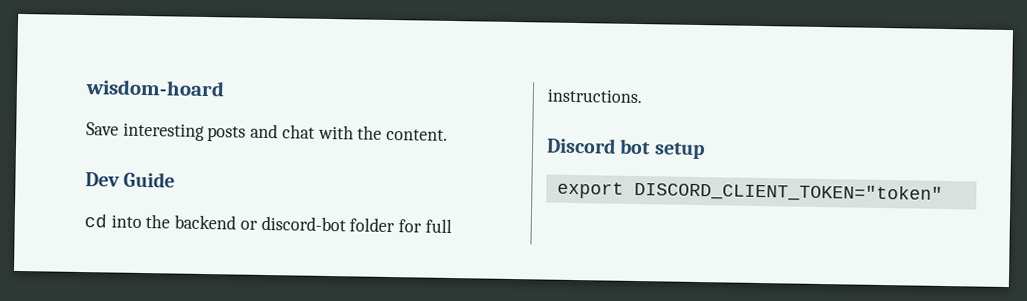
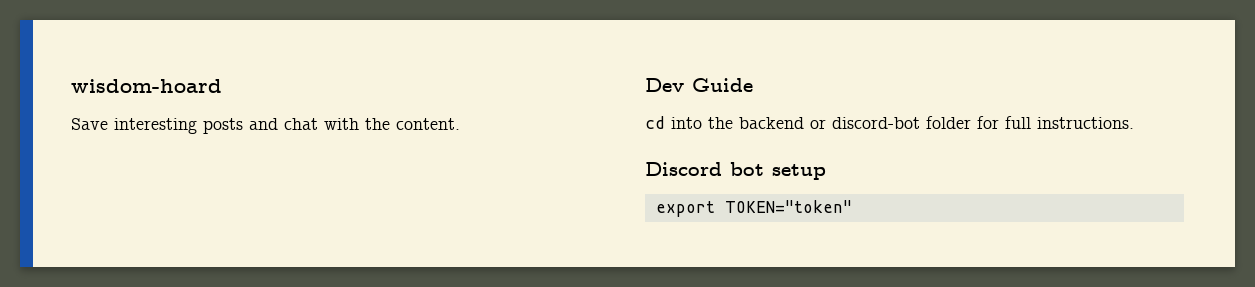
- export DISCORD_CLIENT_TOKEN="token"
+ export TOKEN="token"

